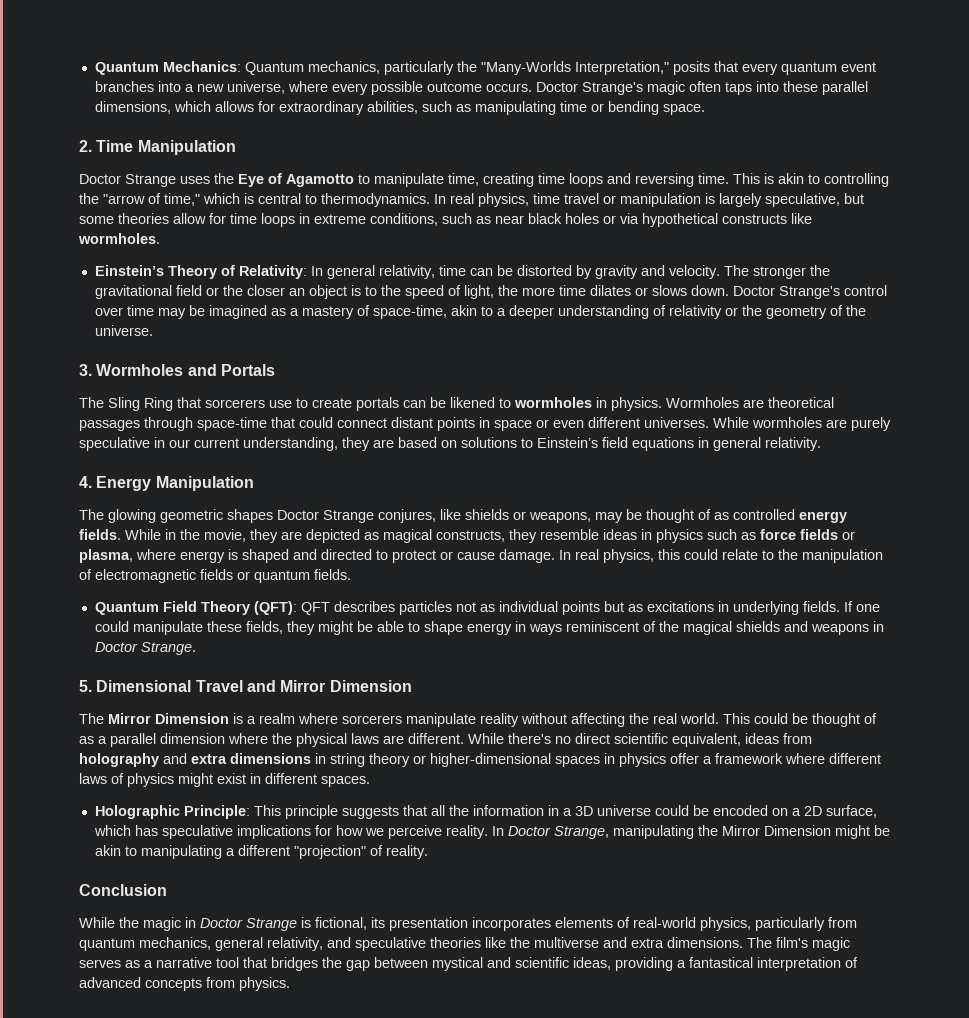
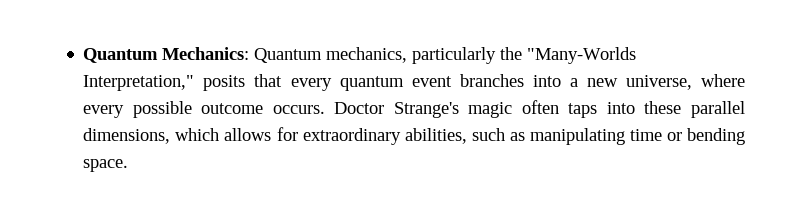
- 2. Time Manipulation
- Doctor Strange uses the Eye of Agamotto to manipulate time, creating time loops and reversing time. This is akin to controlling the "arrow of time," which is central to thermodynamics. In real physics, time travel or manipulation is largely speculative, but some theories allow for time loops in extreme conditions, such as near black holes or via hypothetical constructs like wormholes.
- Einstein’s Theory of Relativity: In general relativity, time can be distorted by gravity and velocity. The stronger the gravitational field or the closer an object is to the speed of light, the more time dilates or slows down. Doctor Strange's control over time may be imagined as a mastery of space-time, akin to a deeper understanding of relativity or the geometry of the universe.
- 3. Wormholes and Portals
- The Sling Ring that sorcerers use to create portals can be likened to wormholes in physics. Wormholes are theoretical passages through space-time that could connect distant points in space or even different universes. While wormholes are purely speculative in our current understanding, they are based on solutions to Einstein’s field equations in general relativity.
- 4. Energy Manipulation
- The glowing geometric shapes Doctor Strange conjures, like shields or weapons, may be thought of as controlled energy fields. While in the movie, they are depicted as magical constructs, they resemble ideas in physics such as force fields or plasma, where energy is shaped and directed to protect or cause damage. In real physics, this could relate to the manipulation of electromagnetic fields or quantum fields.
- Quantum Field Theory (QFT): QFT describes particles not as individual points but as excitations in underlying fields. If one could manipulate these fields, they might be able to shape energy in ways reminiscent of the magical shields and weapons in Doctor Strange.
- 5. Dimensional Travel and Mirror Dimension
- The Mirror Dimension is a realm where sorcerers manipulate reality without affecting the real world. This could be thought of as a parallel dimension where the physical laws are different. While there's no direct scientific equivalent, ideas from holography and extra dimensions in string theory or higher-dimensional spaces in physics offer a framework where different laws of physics might exist in different spaces.
- Holographic Principle: This principle suggests that all the information in a 3D universe could be encoded on a 2D surface, which has speculative implications for how we perceive reality. In Doctor Strange, manipulating the Mirror Dimension might be akin to manipulating a different "projection" of reality.
- Conclusion
- While the magic in Doctor Strange is fictional, its presentation incorporates elements of real-world physics, particularly from quantum mechanics, general relativity, and speculative theories like the multiverse and extra dimensions. The film's magic serves as a narrative tool that bridges the gap between mystical and scientific ideas, providing a fantastical interpretation of advanced concepts from physics.

